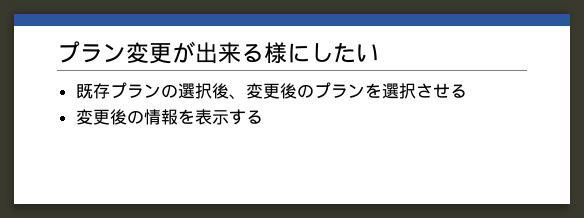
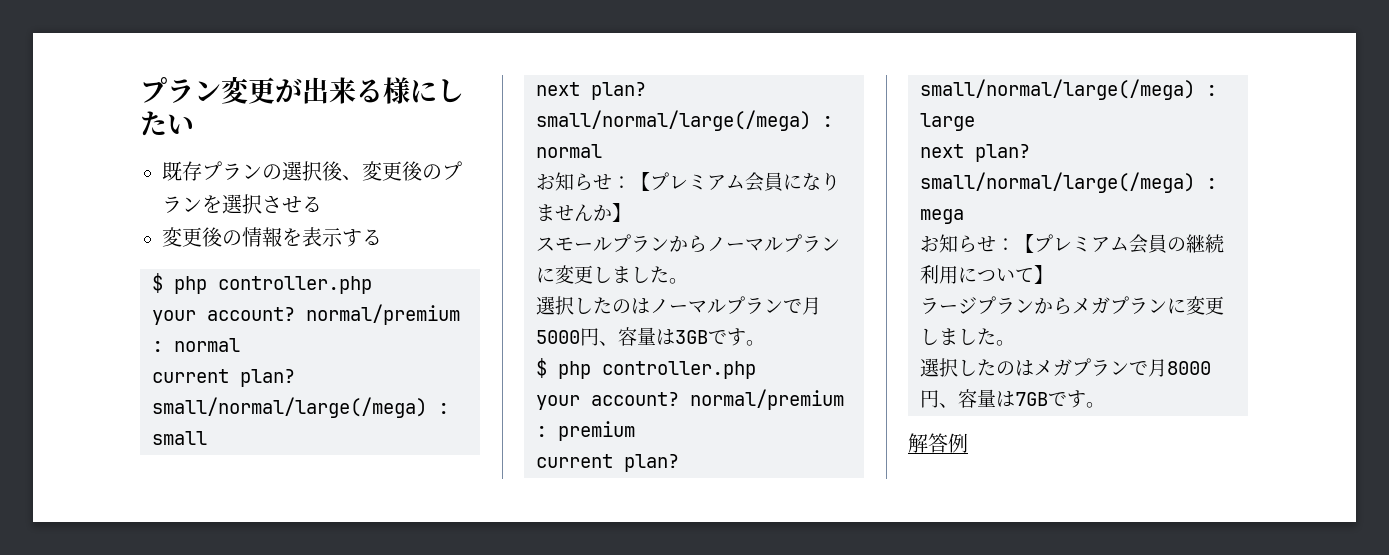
  変更後の情報を表示する
+ $ php controller.php
+ your account? normal/premium : normal
+ current plan? small/normal/large(/mega) : small
+ next plan? small/normal/large(/mega) : normal
+ お知らせ：【プレミアム会員になりませんか】
+ スモールプランからノーマルプランに変更しました。
+ 選択したのはノーマルプランで月5000円、容量は3GBです。
+ $ php controller.php
+ your account? normal/premium : premium
+ current plan? small/normal/large(/mega) : large
+ next plan? small/normal/large(/mega) : mega
+ お知らせ：【プレミアム会員の継続利用について】
+ ラージプランからメガプランに変更しました。
+ 選択したのはメガプランで月8000円、容量は7GBです。
+ 解答例

